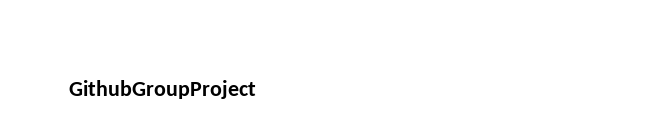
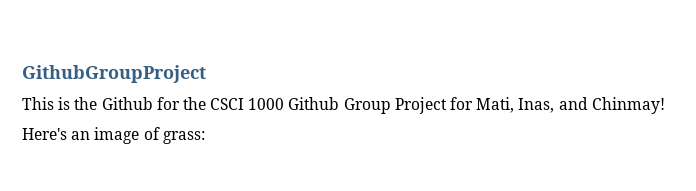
+ This is the Github for the CSCI 1000 Github Group Project for Mati, Inas, and Chinmay!
+ Here's an image of grass:

